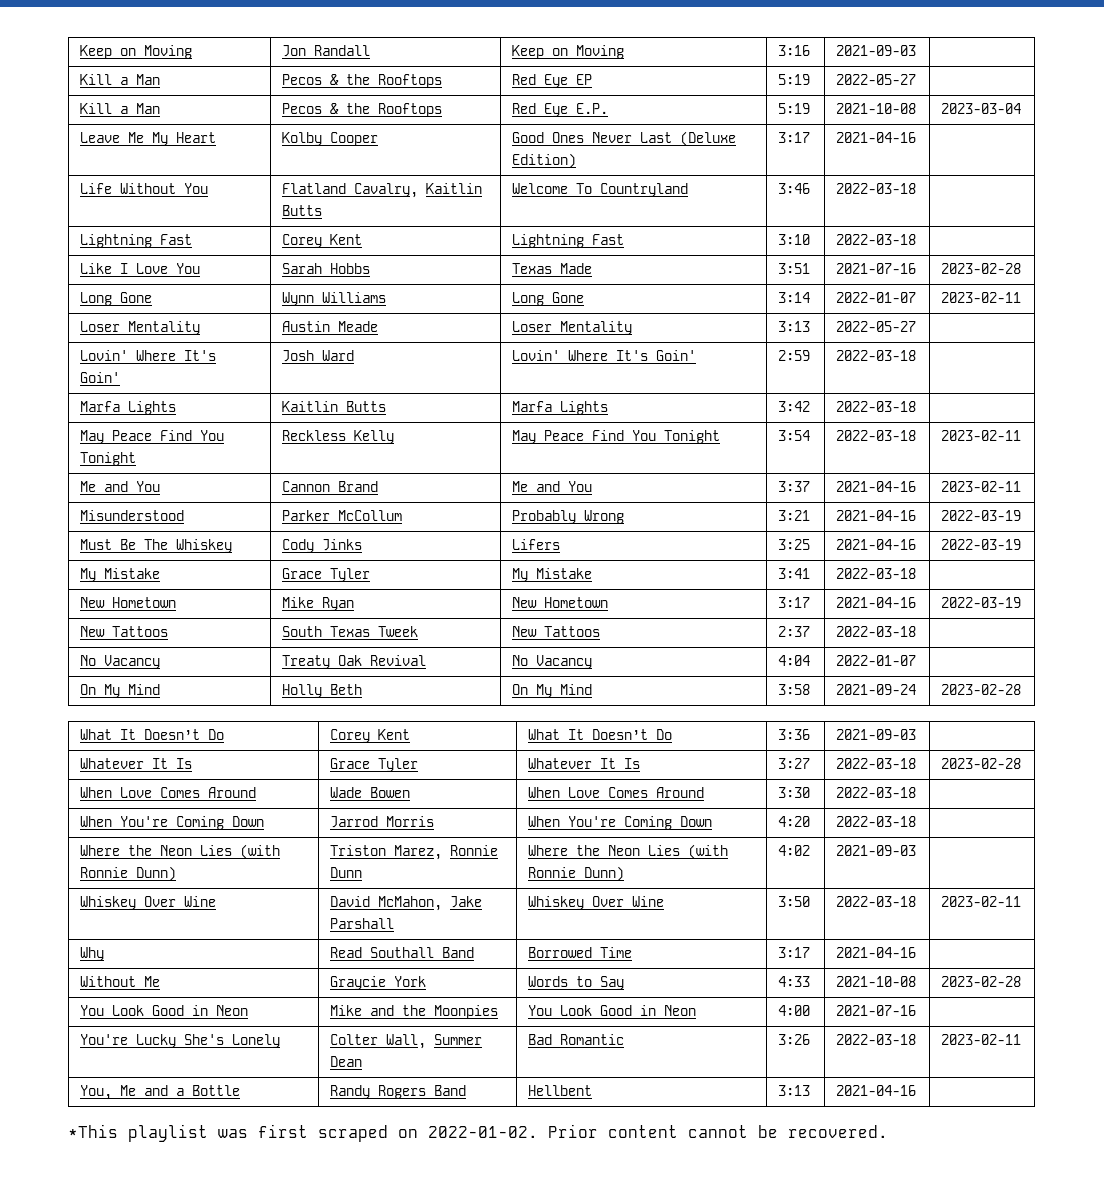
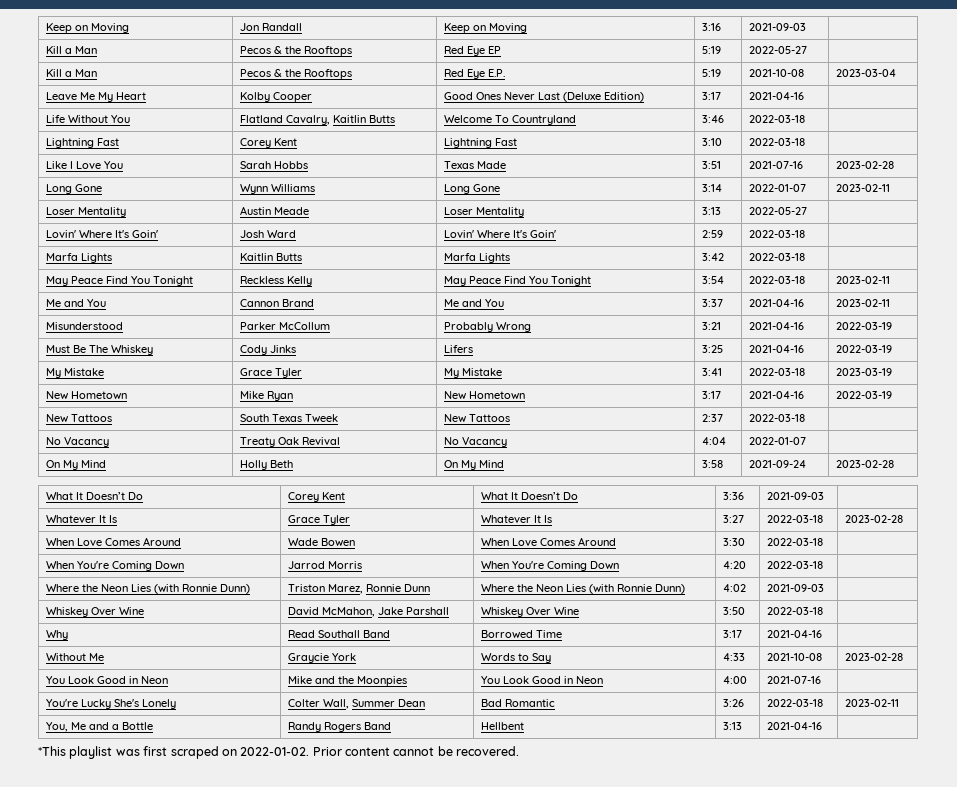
- My Mistake | Grace Tyler | My Mistake | 3:41 | 2022-03-18 |
+ My Mistake | Grace Tyler | My Mistake | 3:41 | 2022-03-18 | 2023-03-19
- Whiskey Over Wine | David McMahon, Jake Parshall | Whiskey Over Wine | 3:50 | 2022-03-18 | 2023-02-11
+ Whiskey Over Wine | David McMahon, Jake Parshall | Whiskey Over Wine | 3:50 | 2022-03-18 |

